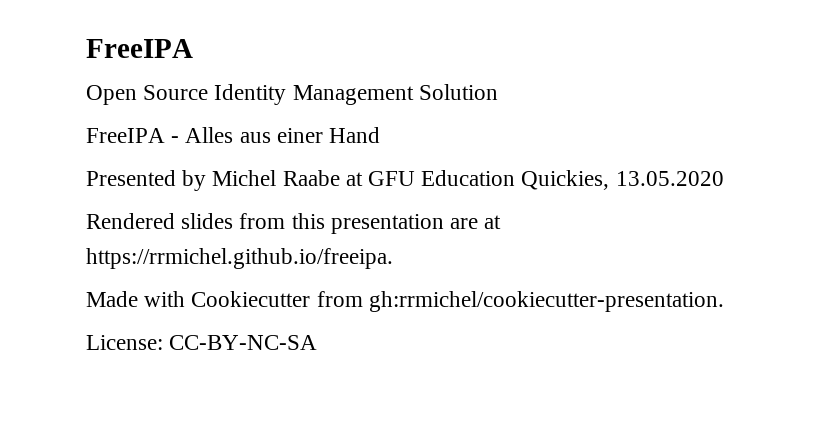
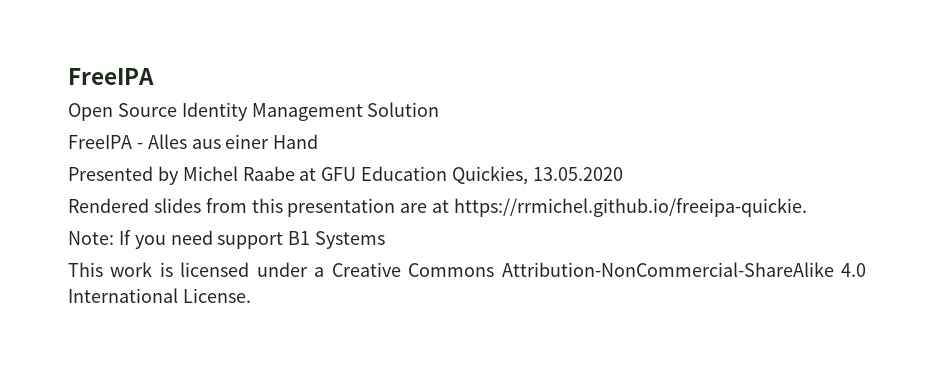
- Rendered slides from this presentation are at https://rrmichel.github.io/freeipa.
- Made with Cookiecutter from gh:rrmichel/cookiecutter-presentation.
- License: CC-BY-NC-SA
+ Rendered slides from this presentation are at https://rrmichel.github.io/freeipa-quickie.
+ Note: If you need support B1 Systems
+ This work is licensed under a Creative Commons Attribution-NonCommercial-ShareAlike 4.0 International License.

